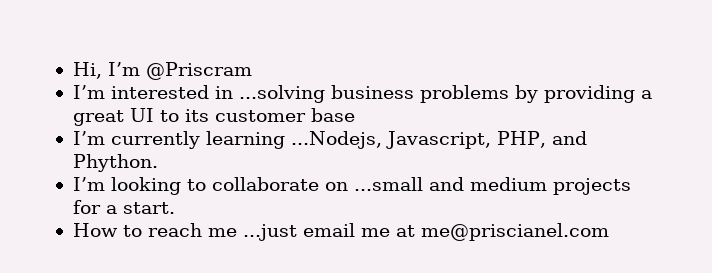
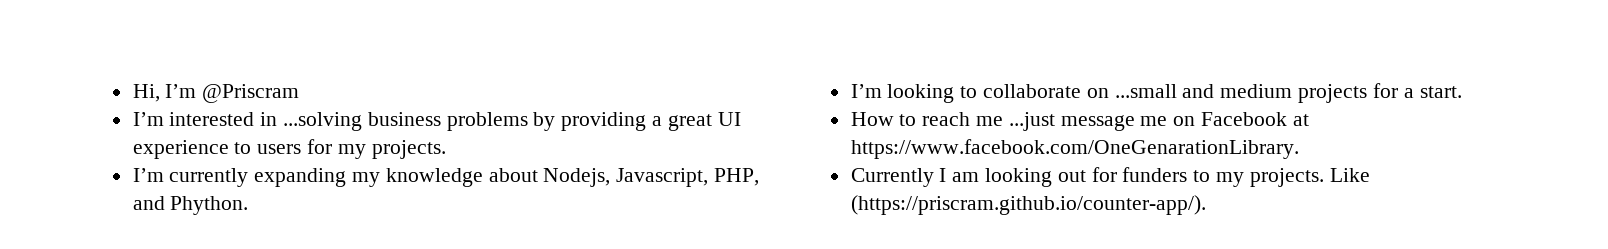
- I’m interested in ...solving business problems by providing a great UI to its customer base
- I’m currently learning ...Nodejs, Javascript, PHP, and Phython.
+ I’m interested in ...solving business problems by providing a great UI experience to users for my projects.
+ I’m currently expanding my knowledge about Nodejs, Javascript, PHP, and Phython.
- How to reach me ...just email me at me@priscianel.com
+ How to reach me ...just message me on Facebook at https://www.facebook.com/OneGenarationLibrary.
+ Currently I am looking out for funders to my projects. Like (https://priscram.github.io/counter-app/).

